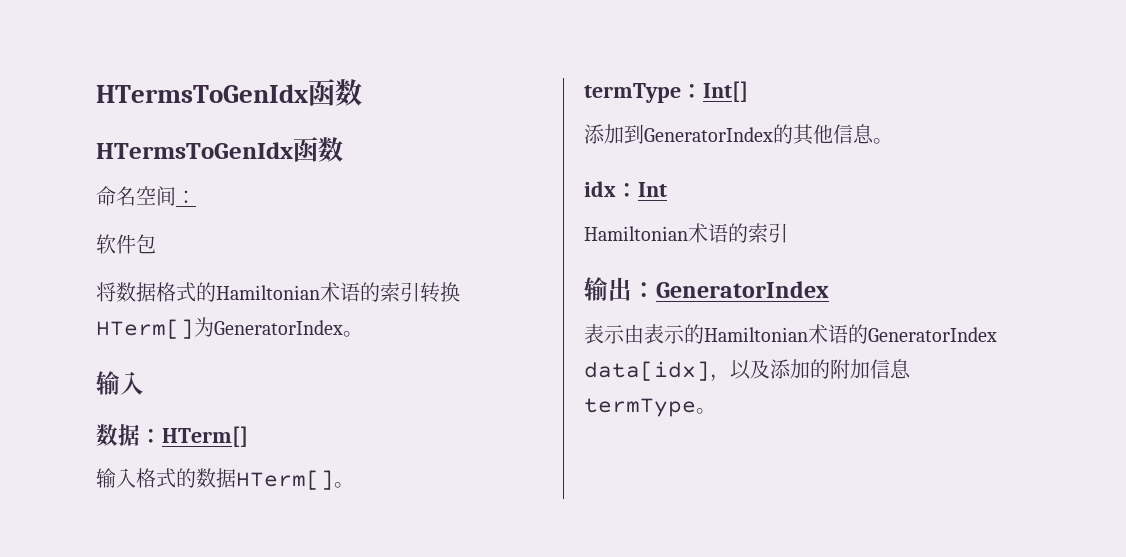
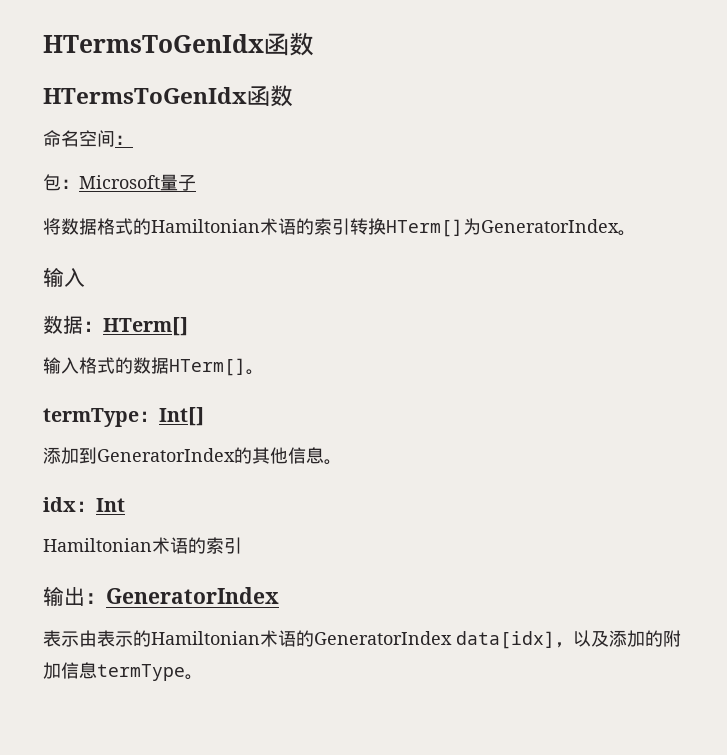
- 软件包
+ 包：Microsoft量子

